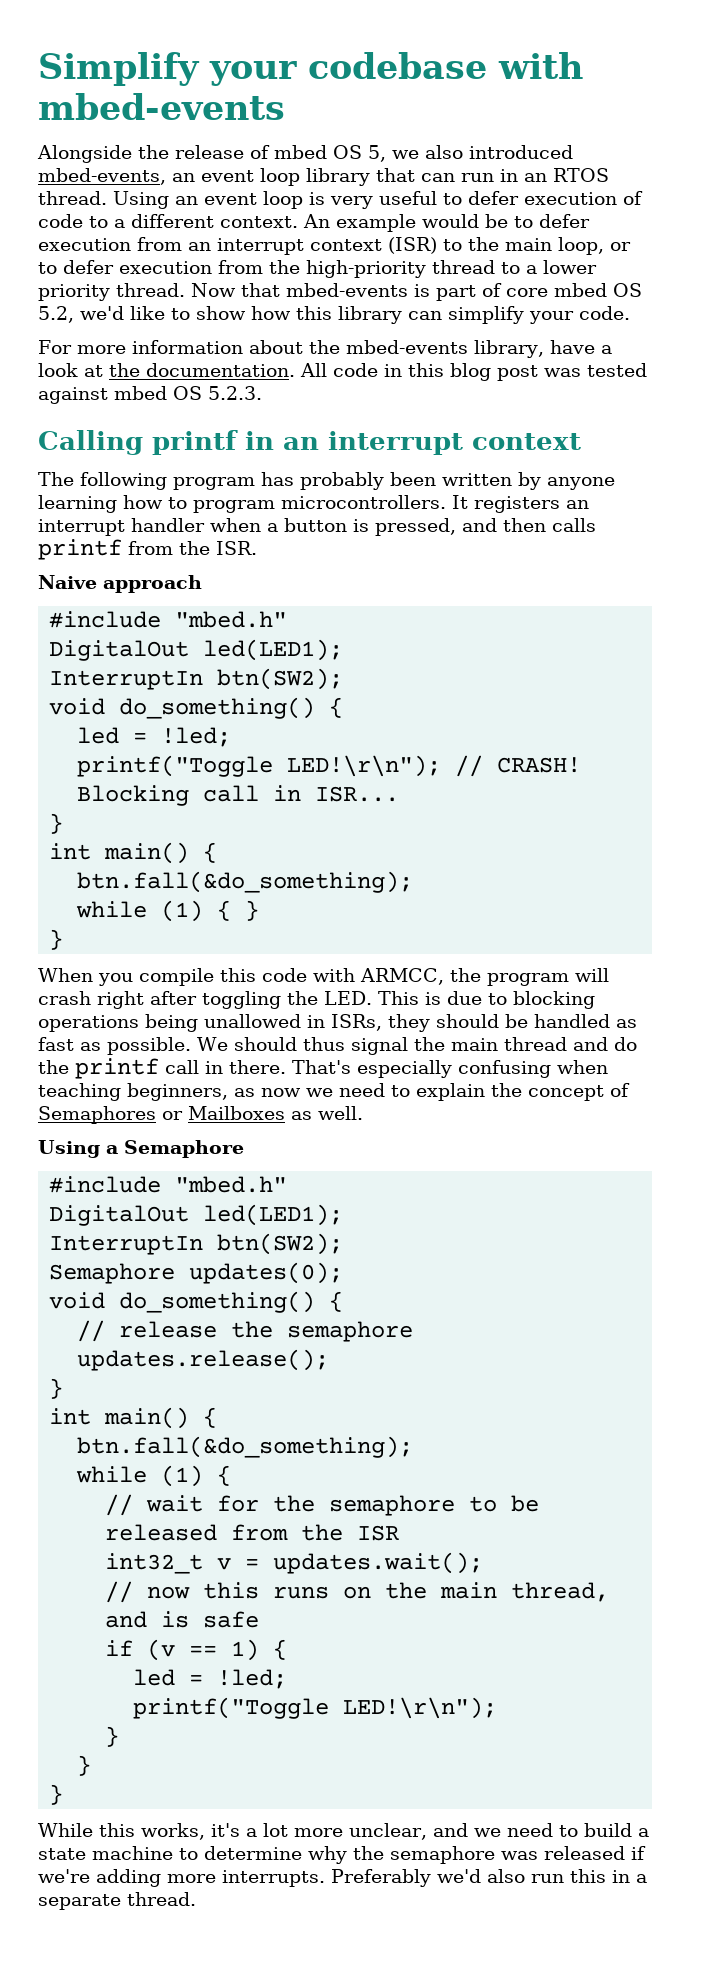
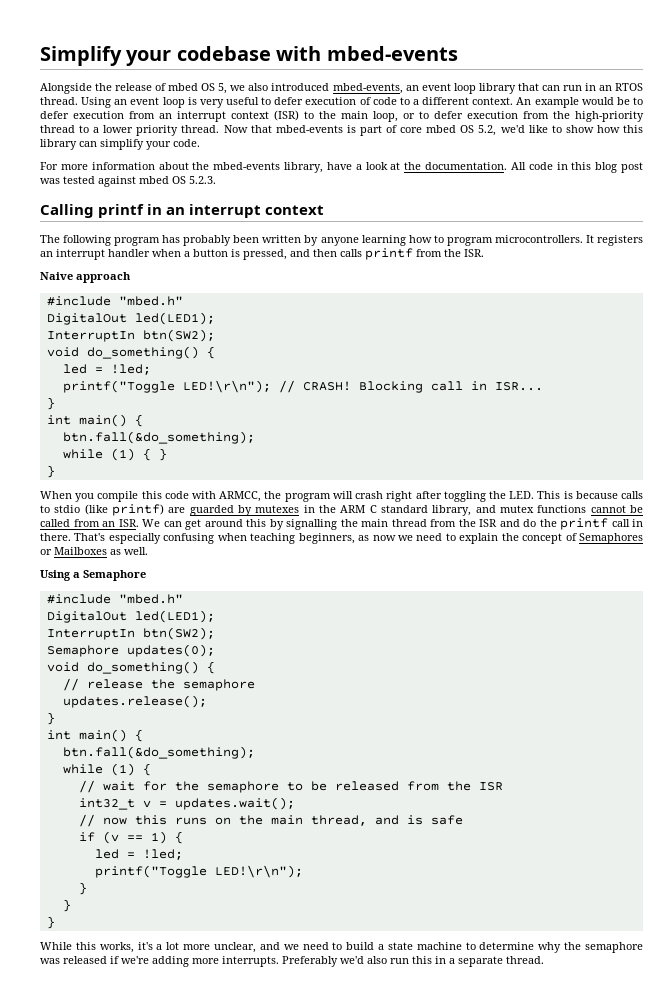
- When you compile this code with ARMCC, the program will crash right after toggling the LED. This is due to blocking operations being unallowed in ISRs, they should be handled as fast as possible. We should thus signal the main thread and do the printf call in there.
+ When you compile this code with ARMCC, the program will crash right after toggling the LED. This is because calls to stdio (like printf) are guarded by mutexes in the ARM C standard library, and mutex functions cannot be called from an ISR. We can get around this by signalling the main thread from the ISR and do the printf call in there.

